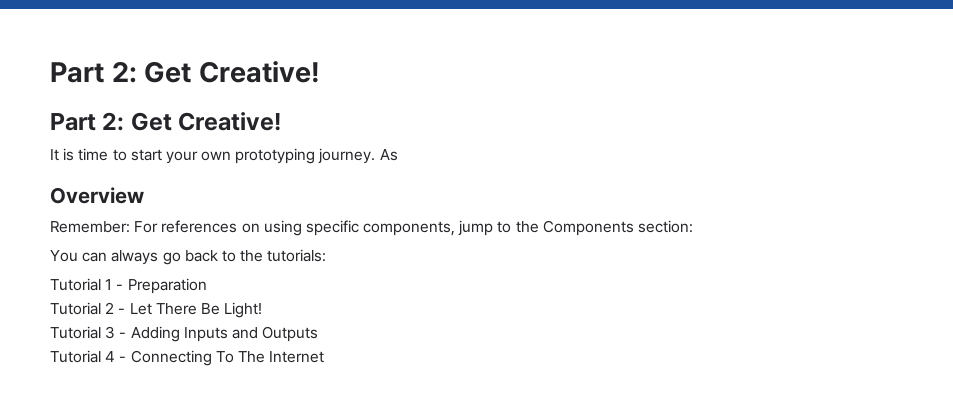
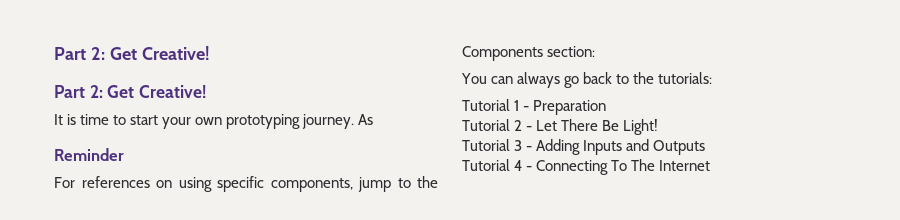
- Overview
- Remember: For references on using specific components, jump to the Components section:
+ Reminder
+ For references on using specific components, jump to the Components section:

